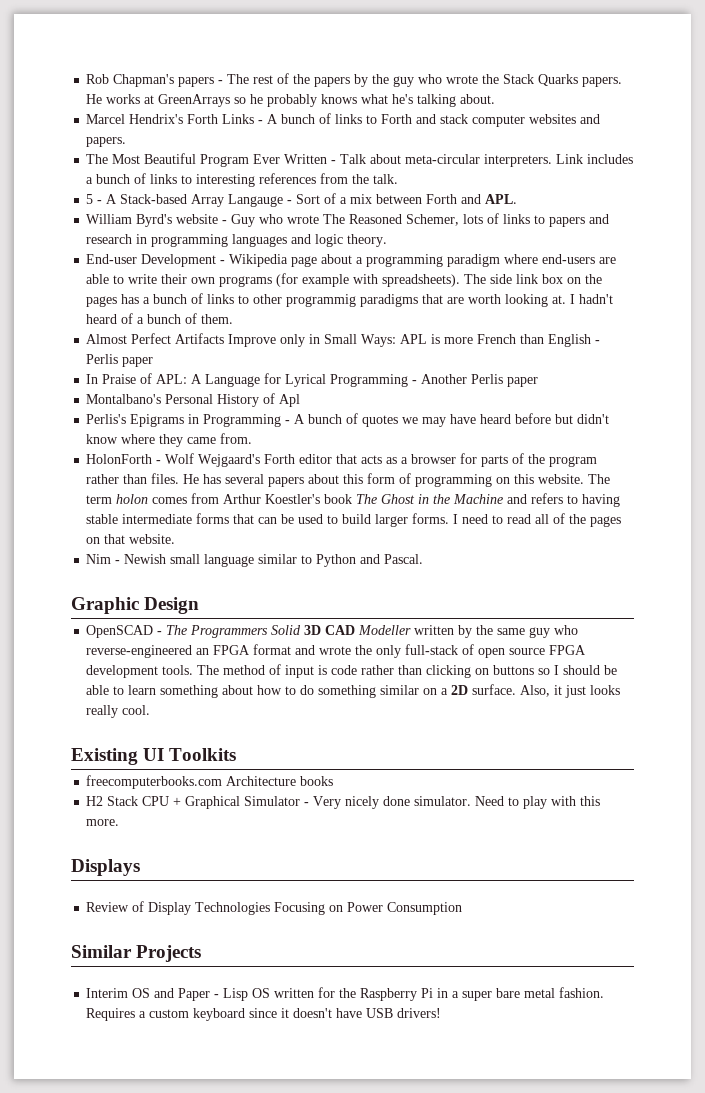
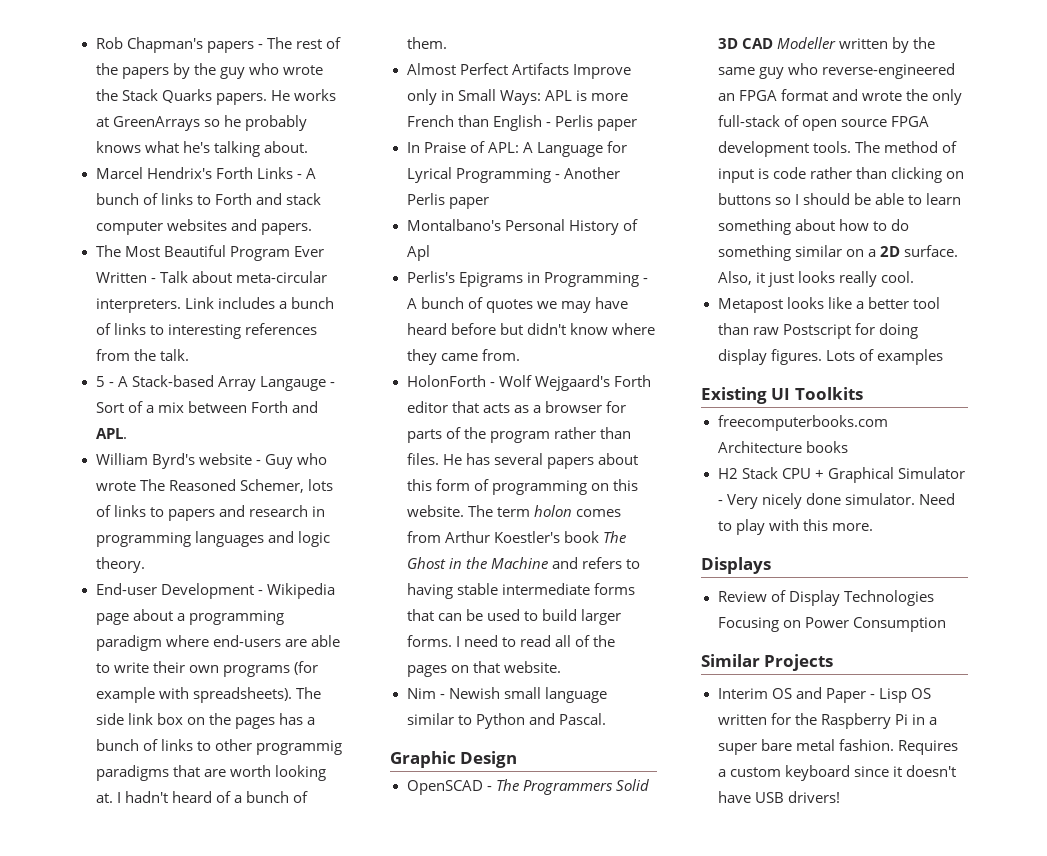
+ Metapost looks like a better tool than raw Postscript for doing display figures. Lots of examples

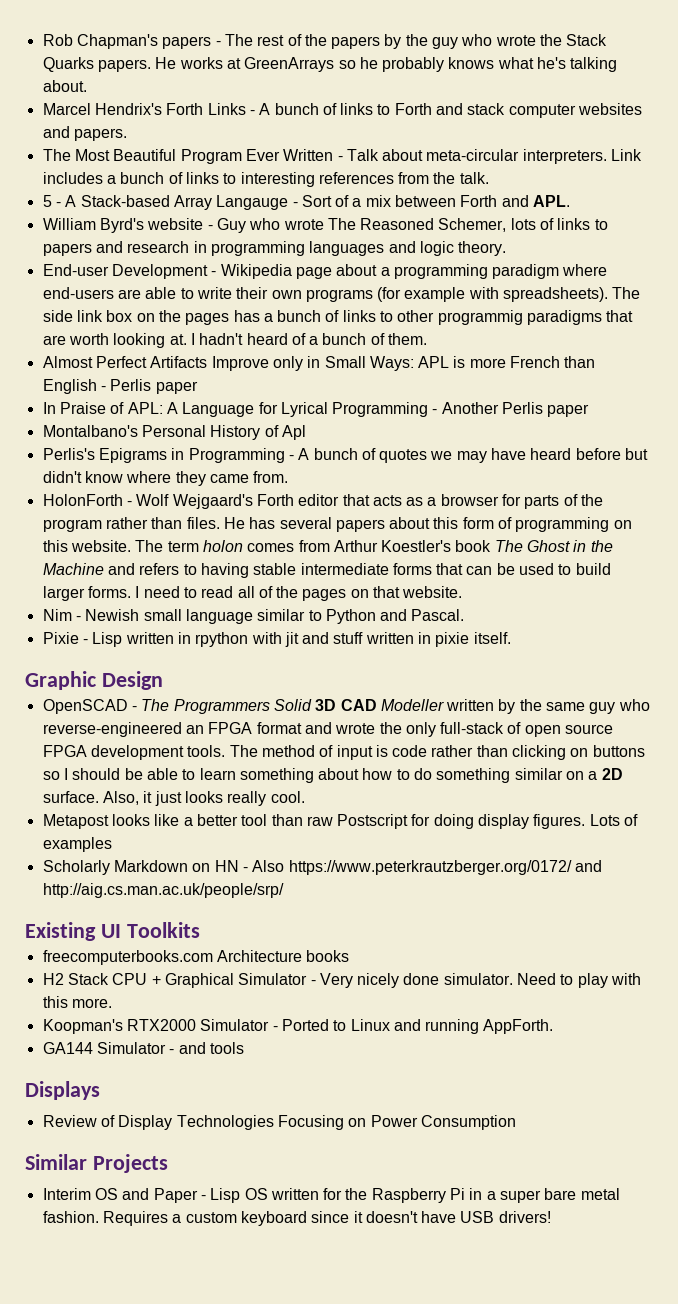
+ Pixie - Lisp written in rpython with jit and stuff written in pixie itself.
+ Scholarly Markdown on HN - Also https://www.peterkrautzberger.org/0172/ and http://aig.cs.man.ac.uk/people/srp/
+ Koopman's RTX2000 Simulator - Ported to Linux and running AppForth.
+ GA144 Simulator - and tools

